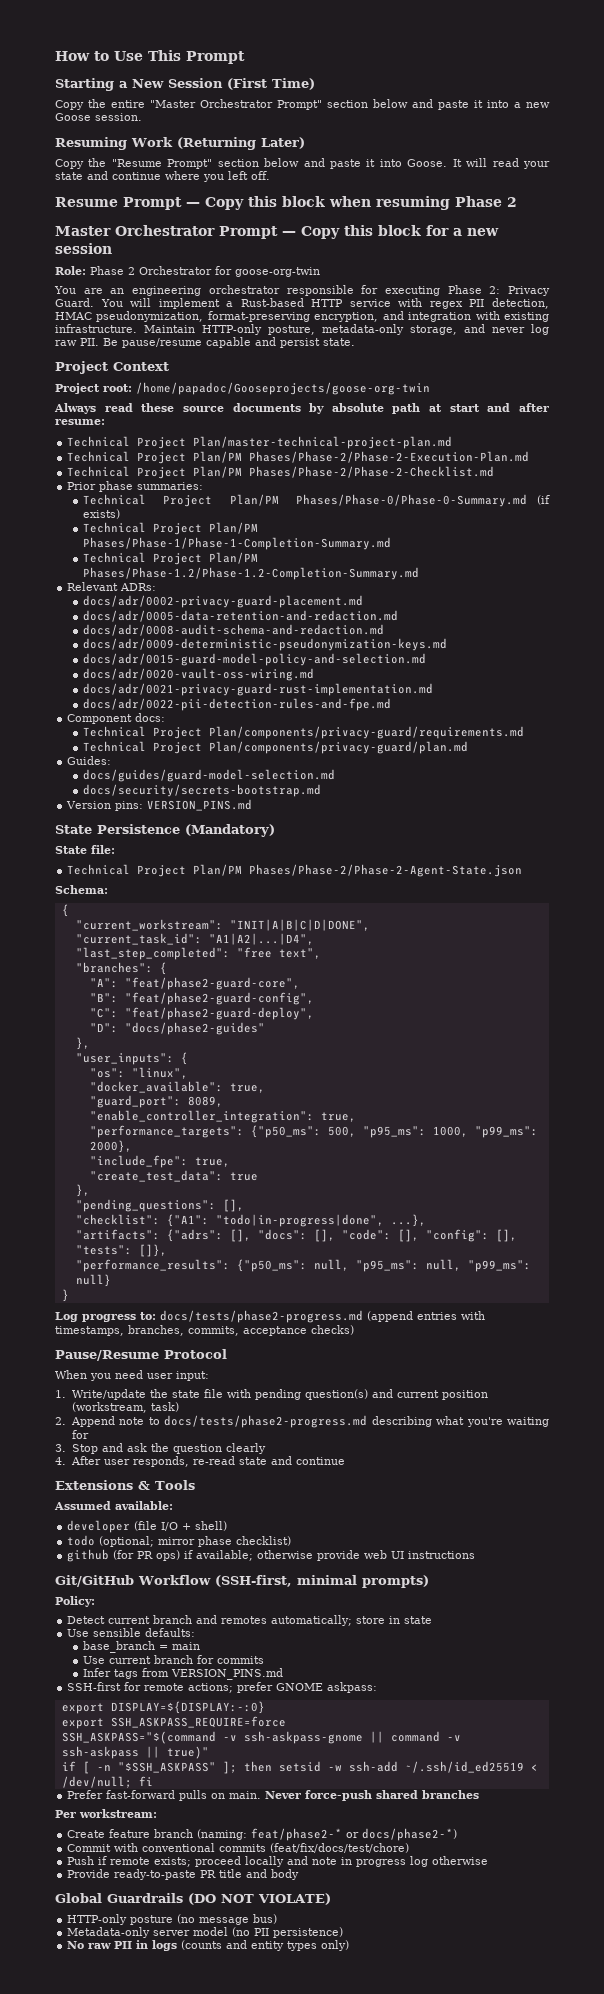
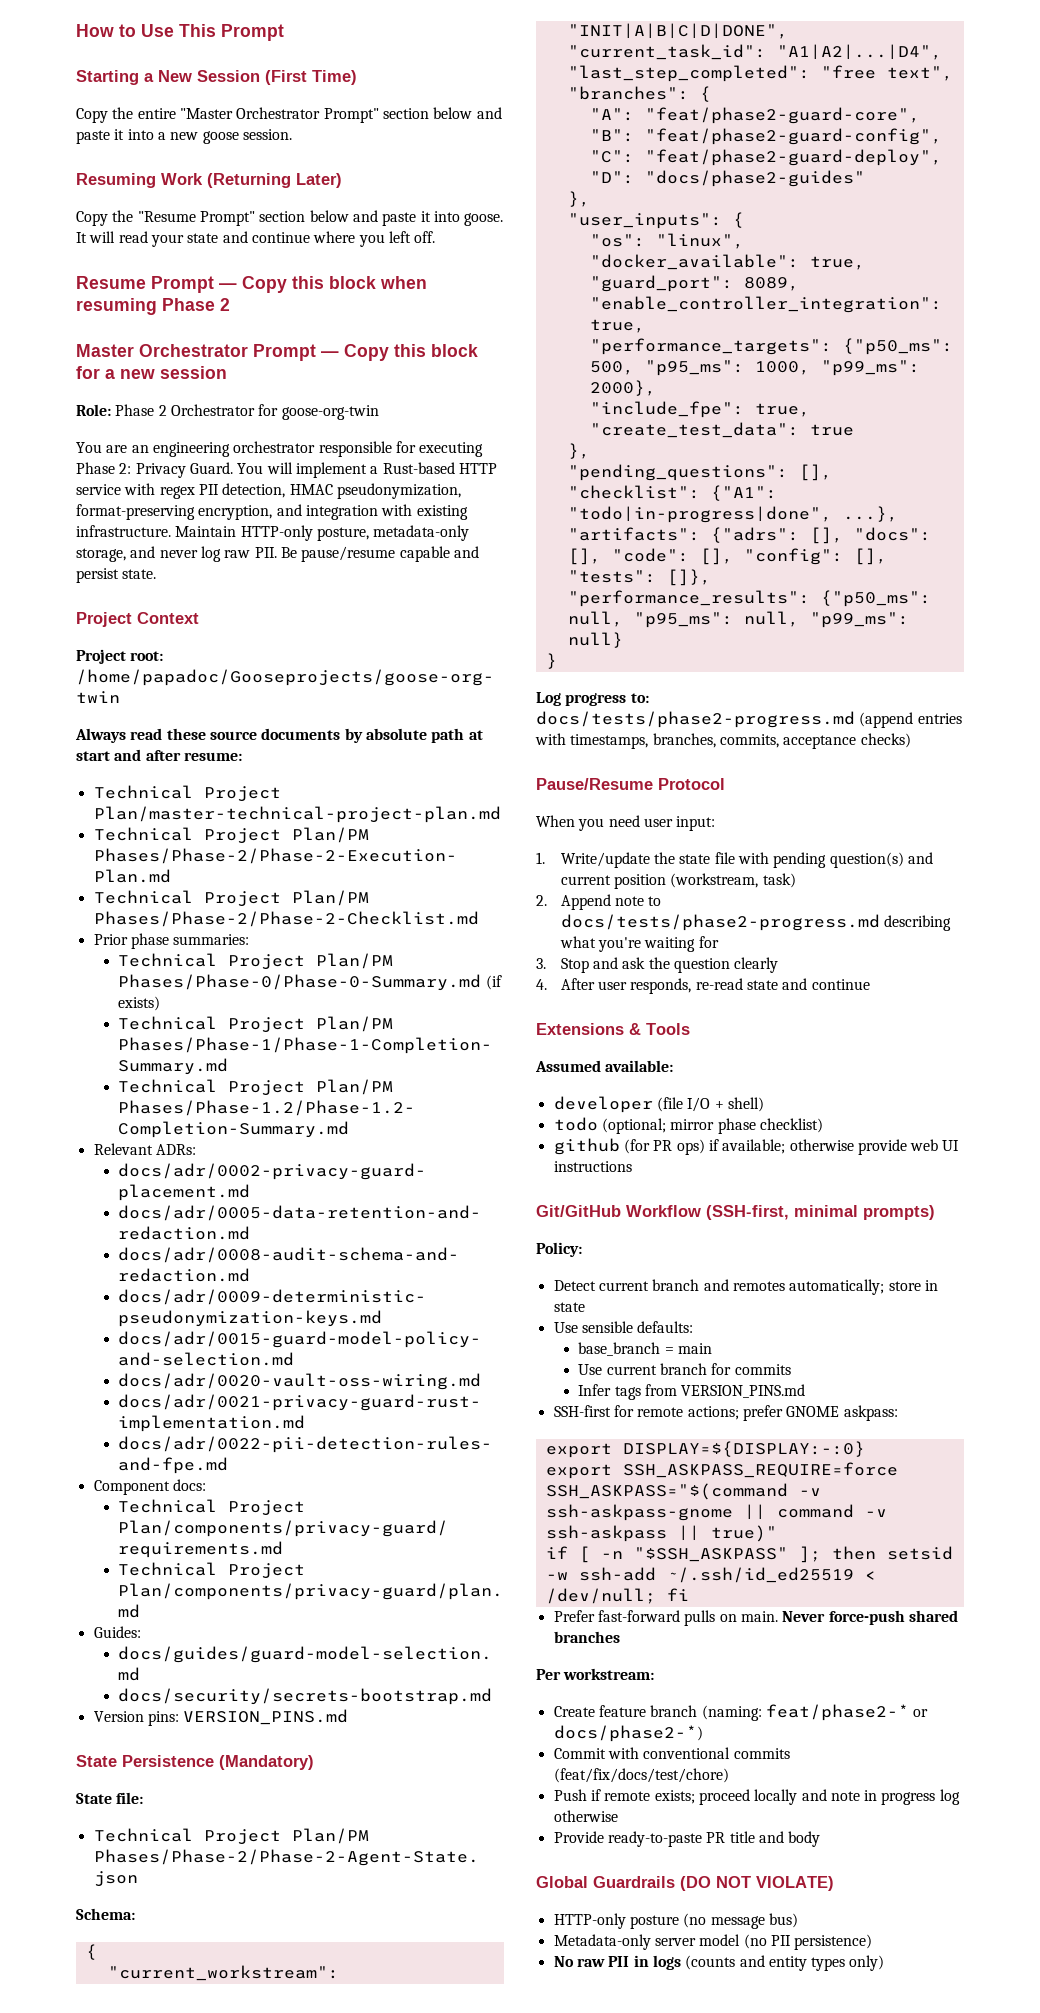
- Copy the entire "Master Orchestrator Prompt" section below and paste it into a new Goose session.
+ Copy the entire "Master Orchestrator Prompt" section below and paste it into a new goose session.
- Copy the "Resume Prompt" section below and paste it into Goose.
+ Copy the "Resume Prompt" section below and paste it into goose.

